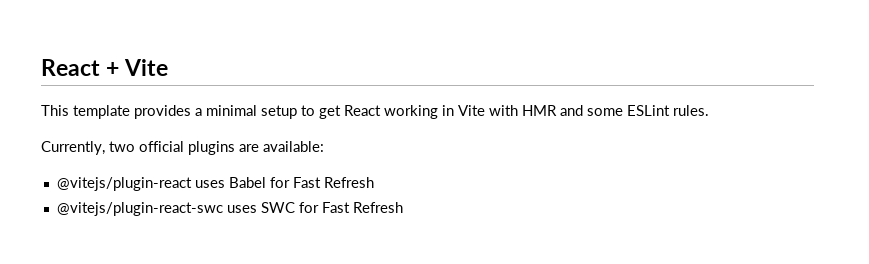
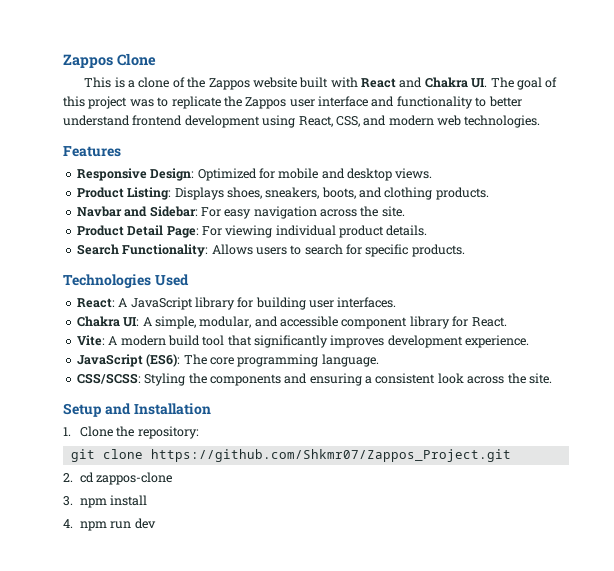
- React + Vite
- This template provides a minimal setup to get React working in Vite with HMR and some ESLint rules.
- Currently, two official plugins are available:
- @vitejs/plugin-react uses Babel for Fast Refresh
- @vitejs/plugin-react-swc uses SWC for Fast Refresh
+ Zappos Clone
+ This is a clone of the Zappos website built with React and Chakra UI. The goal of this project was to replicate the Zappos user interface and functionality to better understand frontend development using React, CSS, and modern web technologies.
+ Features
+ Responsive Design: Optimized for mobile and desktop views.
+ Product Listing: Displays shoes, sneakers, boots, and clothing products.
+ Navbar and Sidebar: For easy navigation across the site.
+ Product Detail Page: For viewing individual product details.
+ Search Functionality: Allows users to search for specific products.
+ Technologies Used
+ React: A JavaScript library for building user interfaces.
+ Chakra UI: A simple, modular, and accessible component library for React.
+ Vite: A modern build tool that significantly improves development experience.
+ JavaScript (ES6): The core programming language.
+ CSS/SCSS: Styling the components and ensuring a consistent look across the site.
+ Setup and Installation
+ 1. Clone the repository:
+ git clone https://github.com/Shkmr07/Zappos_Project.git
+ 2. cd zappos-clone
+ 3. npm install
+ 4. npm run dev

